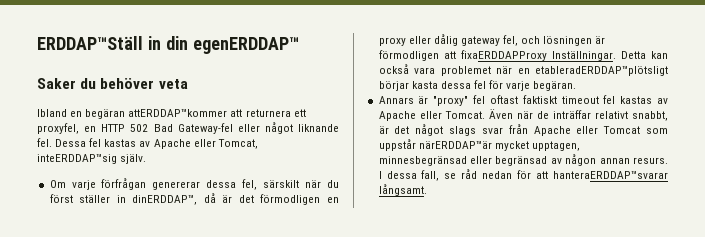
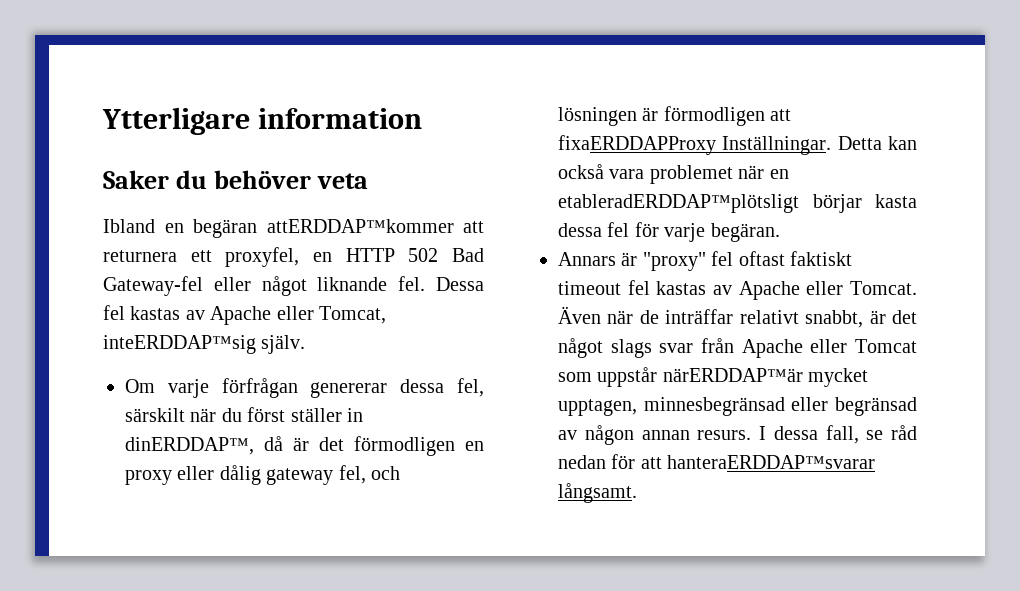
- ERDDAP™Ställ in din egenERDDAP™
+ Ytterligare information

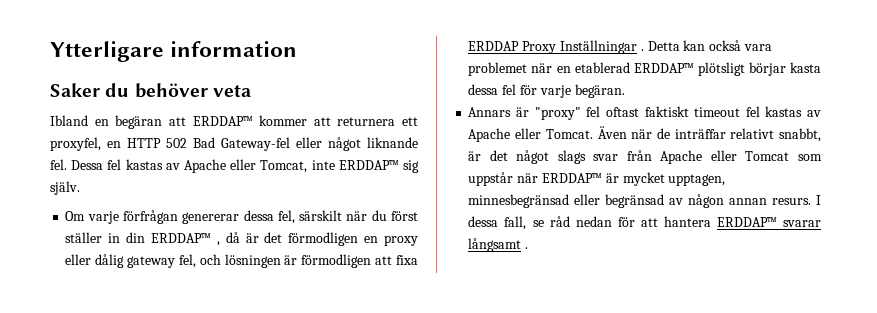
- Ibland en begäran attERDDAP™kommer att returnera ett proxyfel, en HTTP 502 Bad Gateway-fel eller något liknande fel.
+ Ibland en begäran att ERDDAP™ kommer att returnera ett proxyfel, en HTTP 502 Bad Gateway-fel eller något liknande fel.
- Dessa fel kastas av Apache eller Tomcat, inteERDDAP™sig själv.
+ Dessa fel kastas av Apache eller Tomcat, inte ERDDAP™ sig själv.
- Om varje förfrågan genererar dessa fel, särskilt när du först ställer in dinERDDAP™, då är det förmodligen en proxy eller dålig gateway fel, och lösningen är förmodligen att fixaERDDAPProxy Inställningar.
+ Om varje förfrågan genererar dessa fel, särskilt när du först ställer in din ERDDAP™ , då är det förmodligen en proxy eller dålig gateway fel, och lösningen är förmodligen att fixa ERDDAP Proxy Inställningar .
- Detta kan också vara problemet när en etableradERDDAP™plötsligt börjar kasta dessa fel för varje begäran.
+ Detta kan också vara problemet när en etablerad ERDDAP™ plötsligt börjar kasta dessa fel för varje begäran.
- Även när de inträffar relativt snabbt, är det något slags svar från Apache eller Tomcat som uppstår närERDDAP™är mycket upptagen, minnesbegränsad eller begränsad av någon annan resurs.
+ Även när de inträffar relativt snabbt, är det något slags svar från Apache eller Tomcat som uppstår när ERDDAP™ är mycket upptagen, minnesbegränsad eller begränsad av någon annan resurs.
- I dessa fall, se råd nedan för att hanteraERDDAP™svarar långsamt.
+ I dessa fall, se råd nedan för att hantera ERDDAP™ svarar långsamt .

